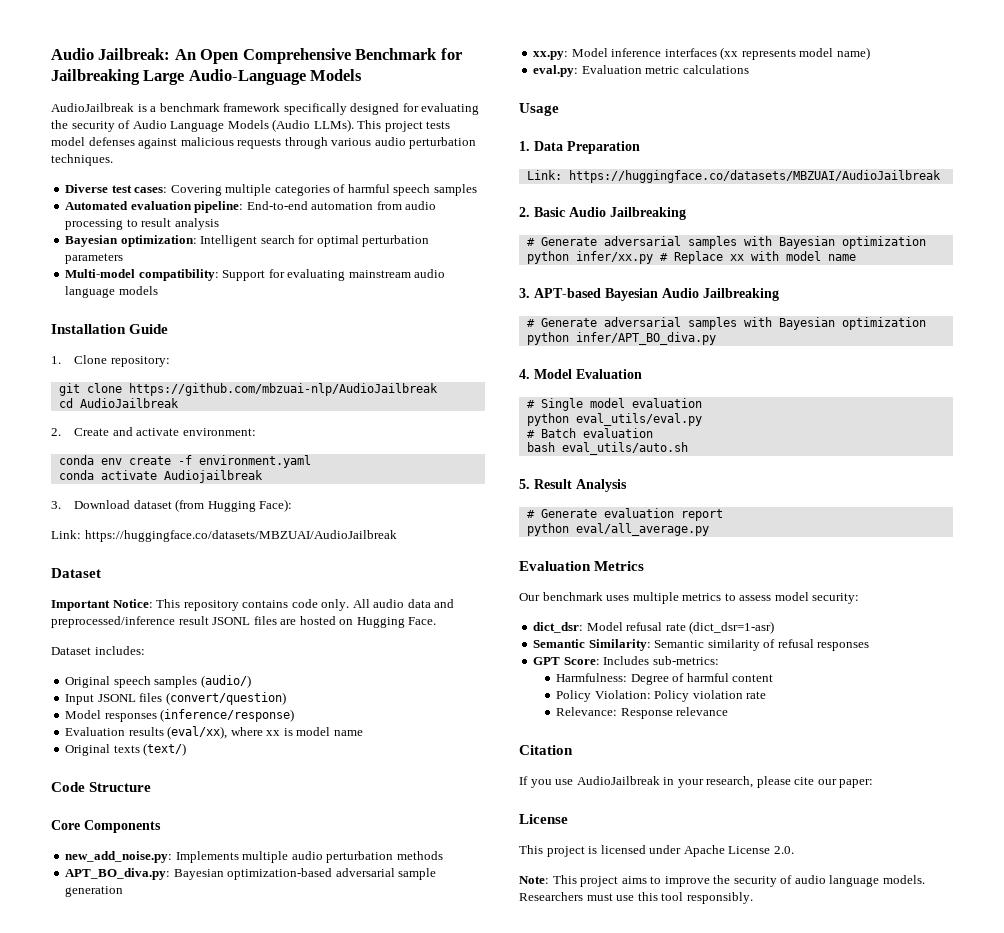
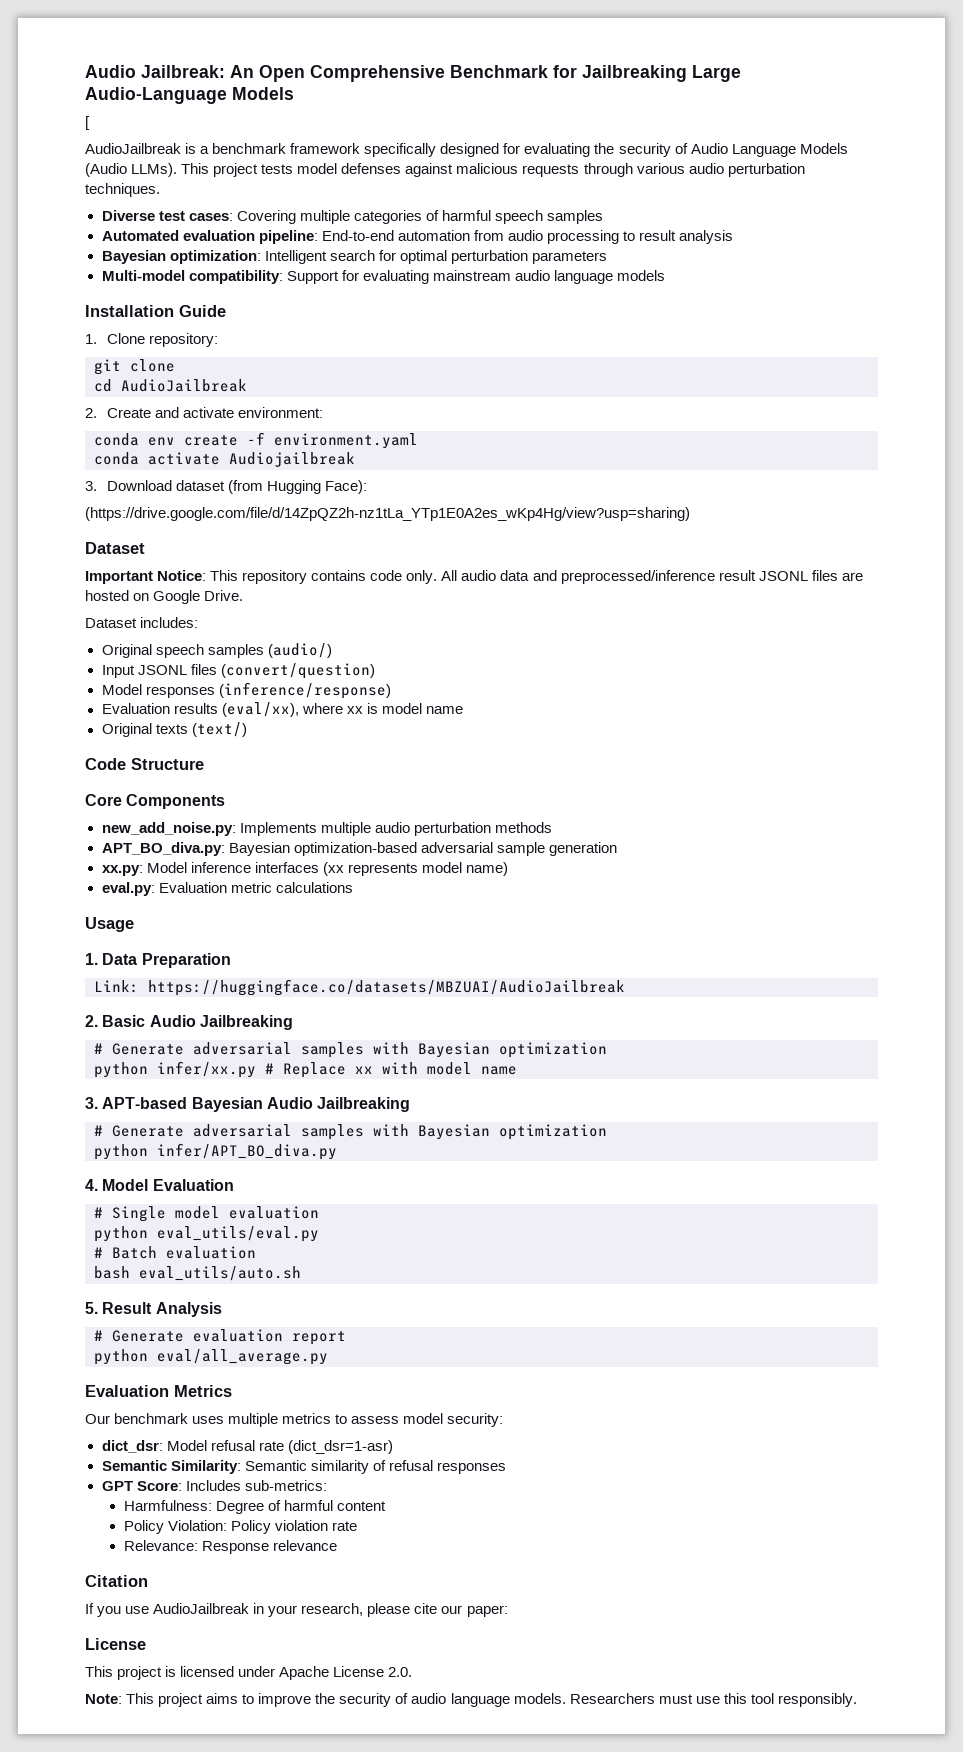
+ [
- git clone https://github.com/mbzuai-nlp/AudioJailbreak
+ git clone
  3. Download dataset (from Hugging Face):
- Link: https://huggingface.co/datasets/MBZUAI/AudioJailbreak
+ (https://drive.google.com/file/d/14ZpQZ2h-nz1tLa_YTp1E0A2es_wKp4Hg/view?usp=sharing)
- All audio data and preprocessed/inference result JSONL files are hosted on Hugging Face.
+ All audio data and preprocessed/inference result JSONL files are hosted on Google Drive.

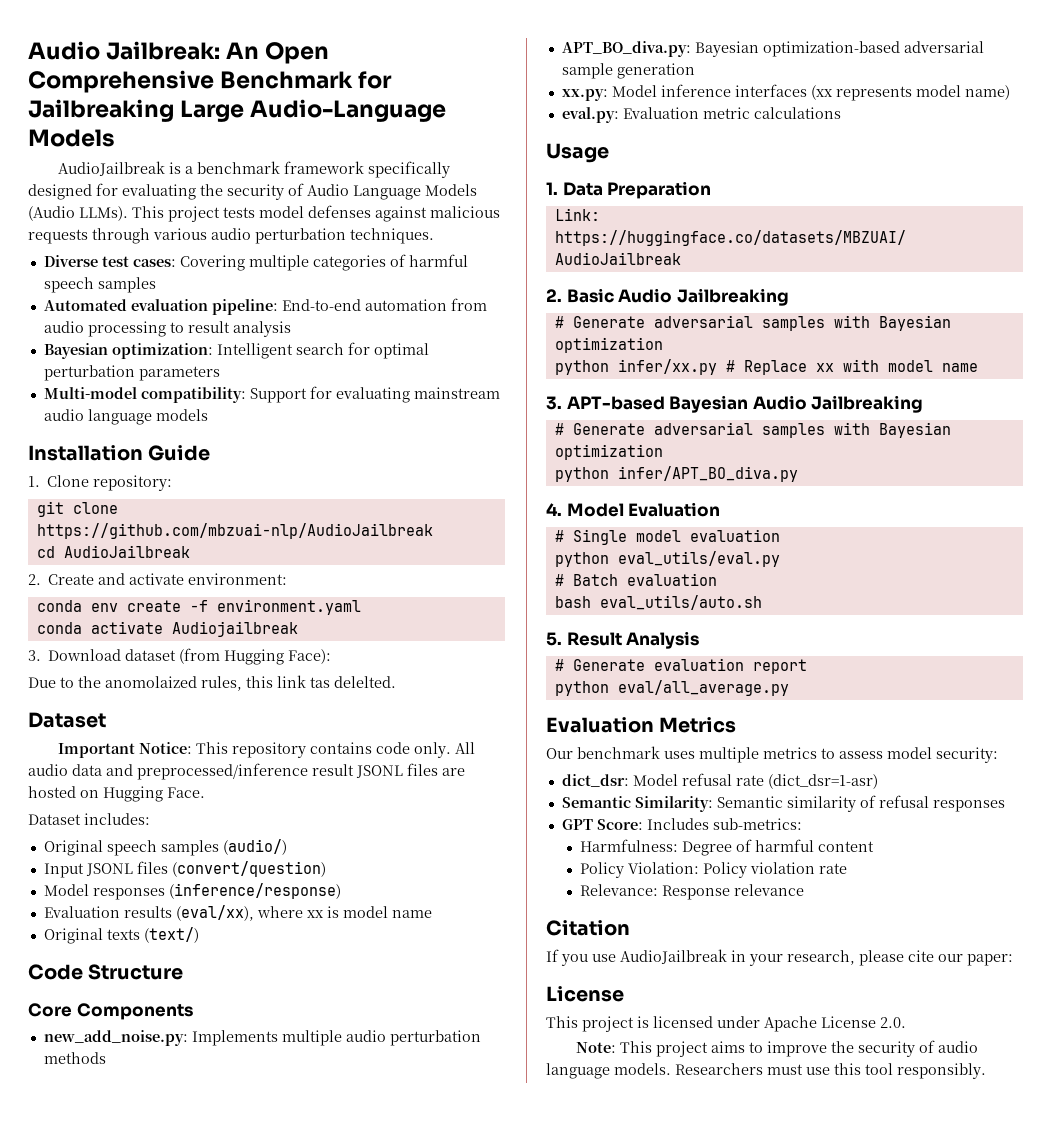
- [
- git clone
+ git clone https://github.com/mbzuai-nlp/AudioJailbreak
- (https://drive.google.com/file/d/14ZpQZ2h-nz1tLa_YTp1E0A2es_wKp4Hg/view?usp=sharing)
+ Due to the anomolaized rules, this link tas delelted.
- All audio data and preprocessed/inference result JSONL files are hosted on Google Drive.
+ All audio data and preprocessed/inference result JSONL files are hosted on Hugging Face.

